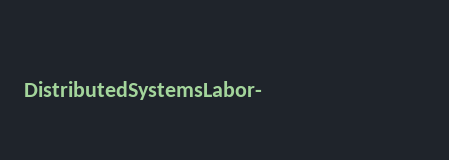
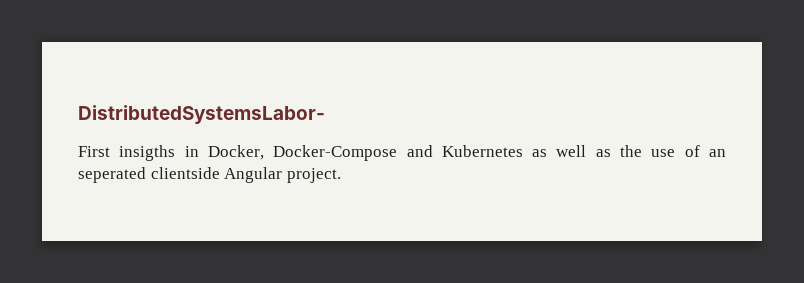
+ First insigths in Docker, Docker-Compose and Kubernetes as well as the use of an seperated clientside Angular project.

